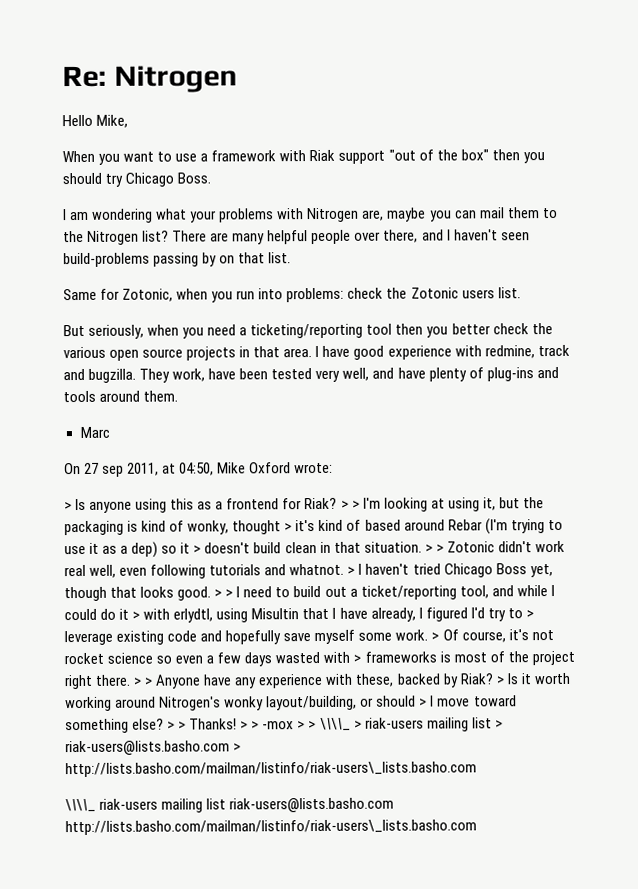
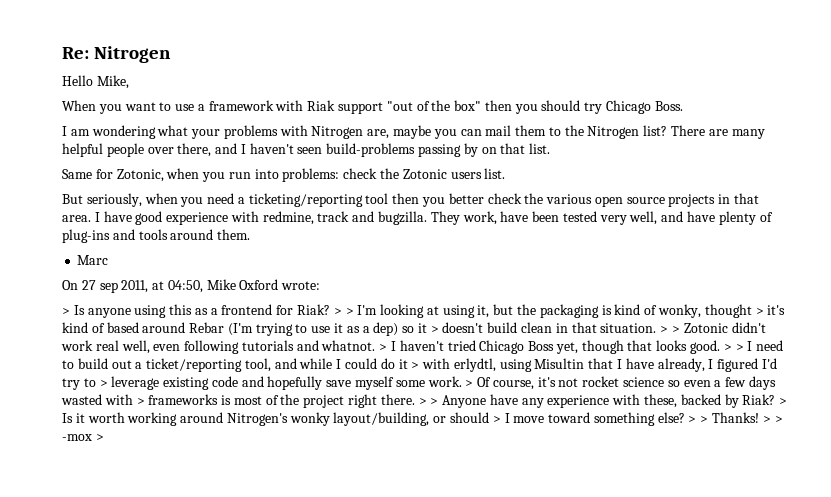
- > > -mox > > \\\\_ > riak-users mailing list > riak-users@lists.basho.com > http://lists.basho.com/mailman/listinfo/riak-users\_lists.basho.com
- \\\\_ riak-users mailing list riak-users@lists.basho.com http://lists.basho.com/mailman/listinfo/riak-users\_lists.basho.com
+ > > -mox >

